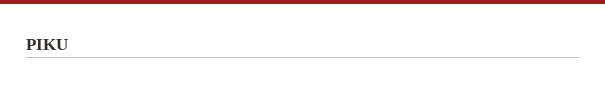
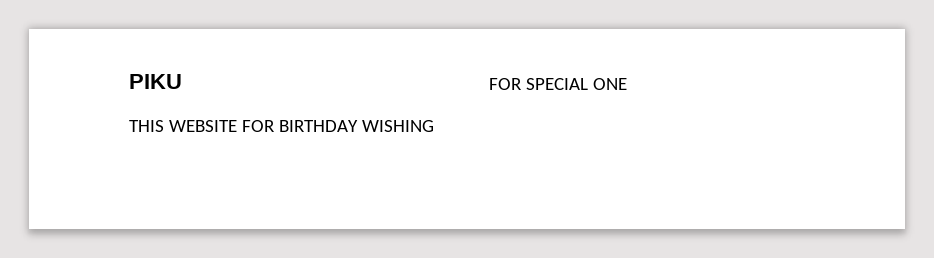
+ THIS WEBSITE FOR BIRTHDAY WISHING FOR SPECIAL ONE

